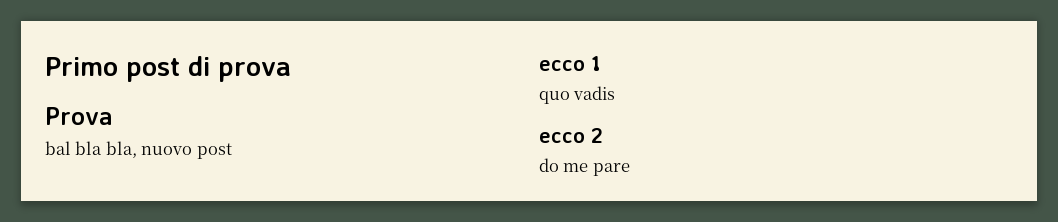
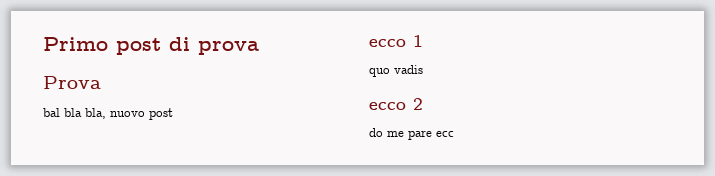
- do me pare
+ do me pare ecc

